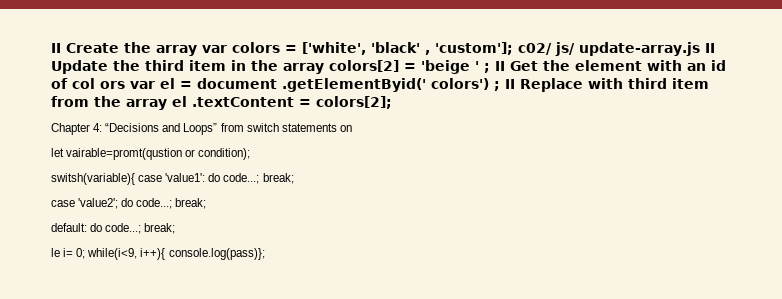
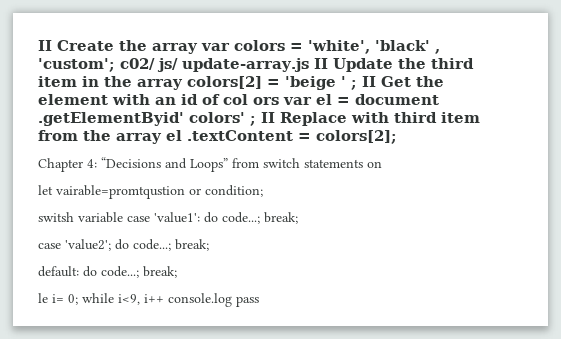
- II Create the array var colors = ['white', 'black' , 'custom']; c02/ js/ update-array.js II Update the third item in the array colors[2] = 'beige ' ; II Get the element with an id of col ors var el = document .getElementByid(' colors') ; II Replace with third item from the array el .textContent = colors[2];
+ II Create the array var colors = 'white', 'black' , 'custom'; c02/ js/ update-array.js II Update the third item in the array colors[2] = 'beige ' ; II Get the element with an id of col ors var el = document .getElementByid' colors' ; II Replace with third item from the array el .textContent = colors[2];
- let vairable=promt(qustion or condition);
- switsh(variable){ case 'value1': do code...; break;
+ let vairable=promtqustion or condition;
+ switsh variable case 'value1': do code...; break;
- le i= 0; while(i<9, i++){ console.log(pass)};
+ le i= 0; while i<9, i++ console.log pass

